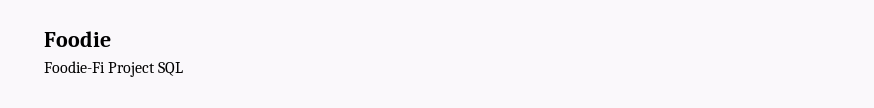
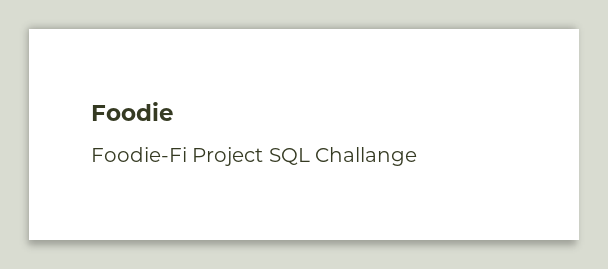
- Foodie-Fi Project SQL
+ Foodie-Fi Project SQL Challange

